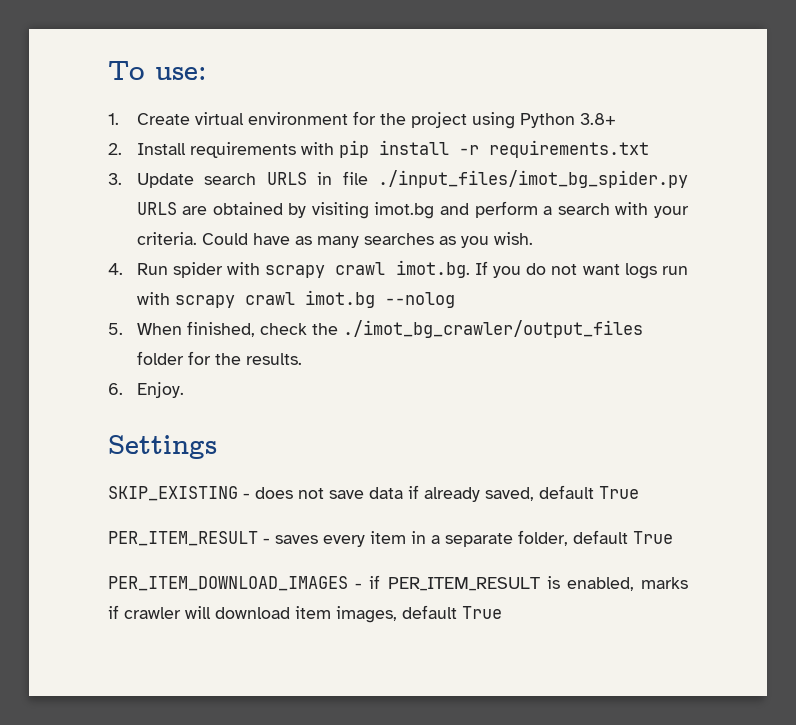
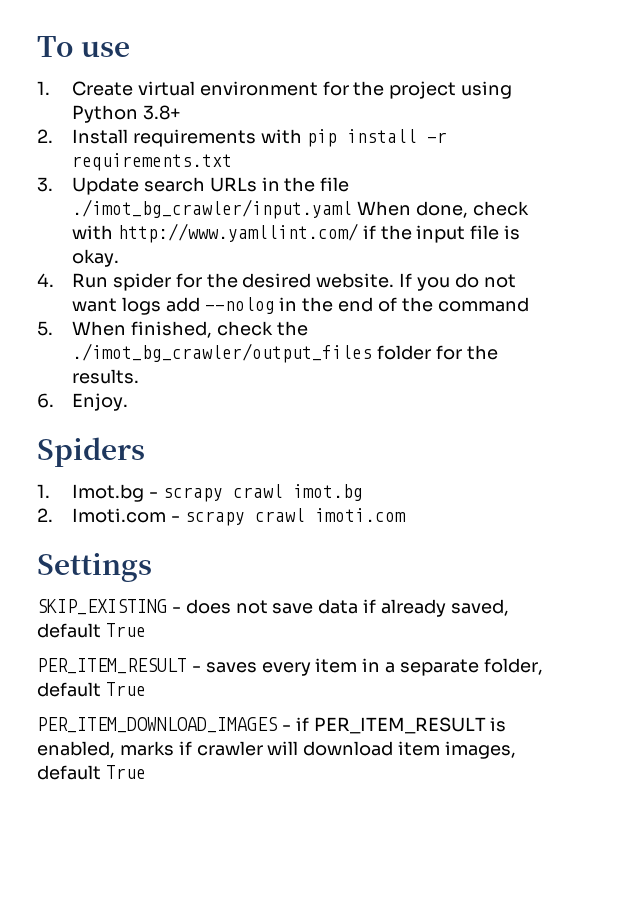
- To use:
+ To use
- 3. Update search URLS in file ./input_files/imot_bg_spider.py URLS are obtained by visiting imot.bg and perform a search with your criteria. Could have as many searches as you wish.
+ 3. Update search URLs in the file ./imot_bg_crawler/input.yaml When done, check with http://www.yamllint.com/ if the input file is okay.
- 4. Run spider with scrapy crawl imot.bg. If you do not want logs run with scrapy crawl imot.bg --nolog
+ 4. Run spider for the desired website. If you do not want logs add --nolog in the end of the command
+ Spiders
+ 1. Imot.bg - scrapy crawl imot.bg
+ 2. Imoti.com - scrapy crawl imoti.com

